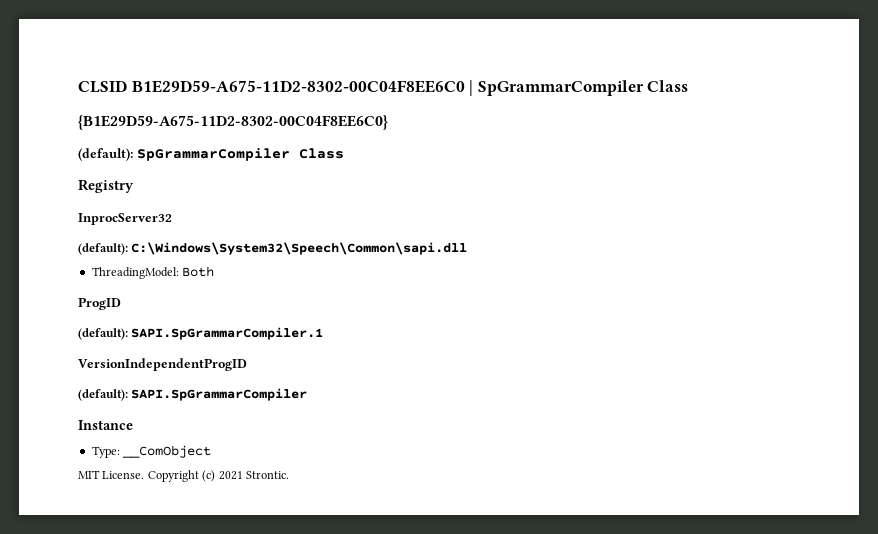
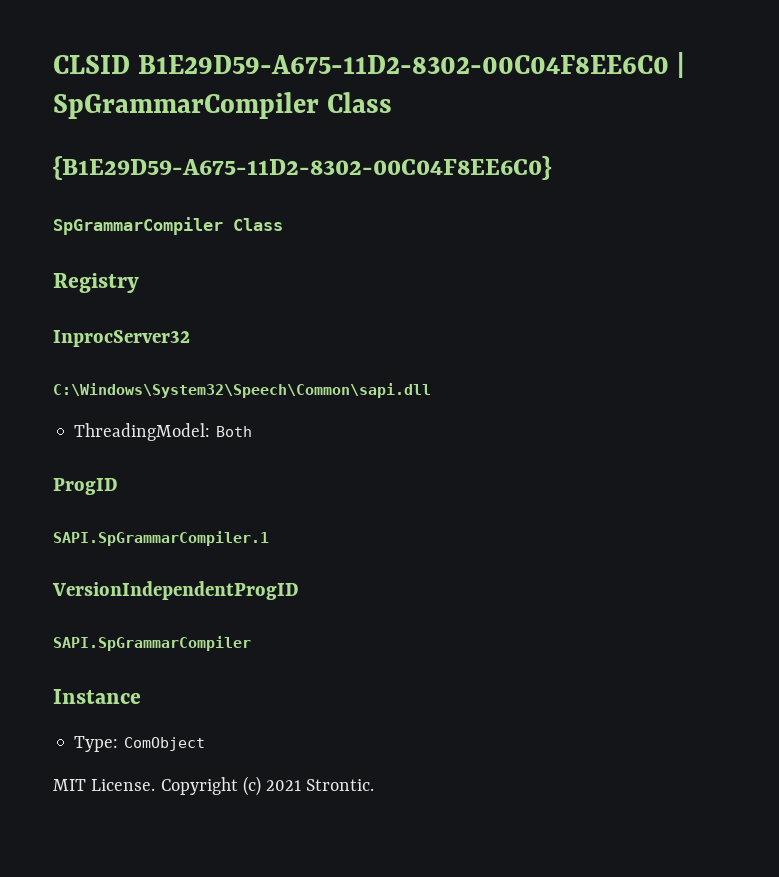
  {B1E29D59-A675-11D2-8302-00C04F8EE6C0}
- (default): SpGrammarCompiler Class
+ SpGrammarCompiler Class
- (default): C:\Windows\System32\Speech\Common\sapi.dll
+ C:\Windows\System32\Speech\Common\sapi.dll
- (default): SAPI.SpGrammarCompiler.1
+ SAPI.SpGrammarCompiler.1
- (default): SAPI.SpGrammarCompiler
+ SAPI.SpGrammarCompiler
- Type: __ComObject
+ Type: ComObject

